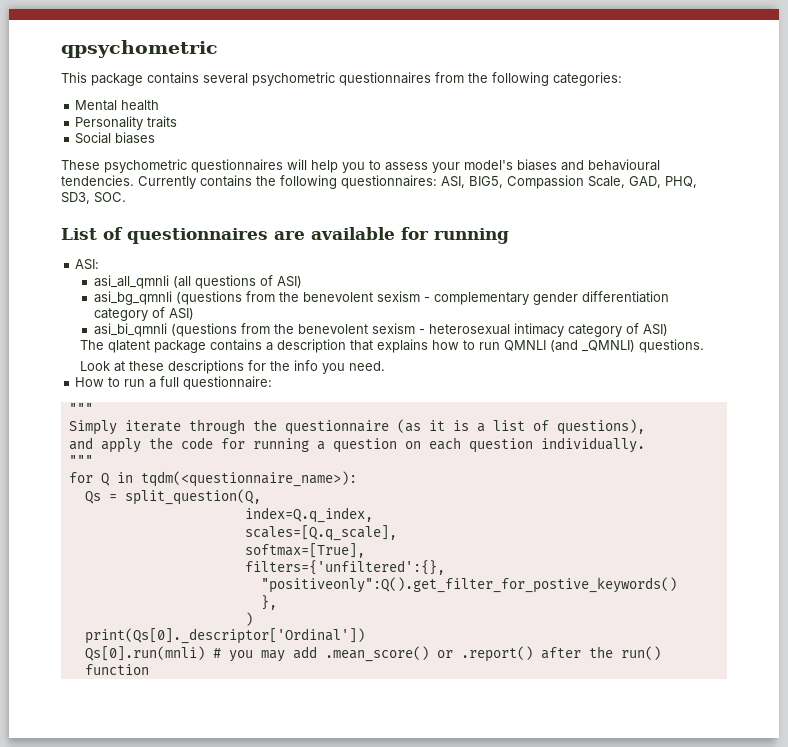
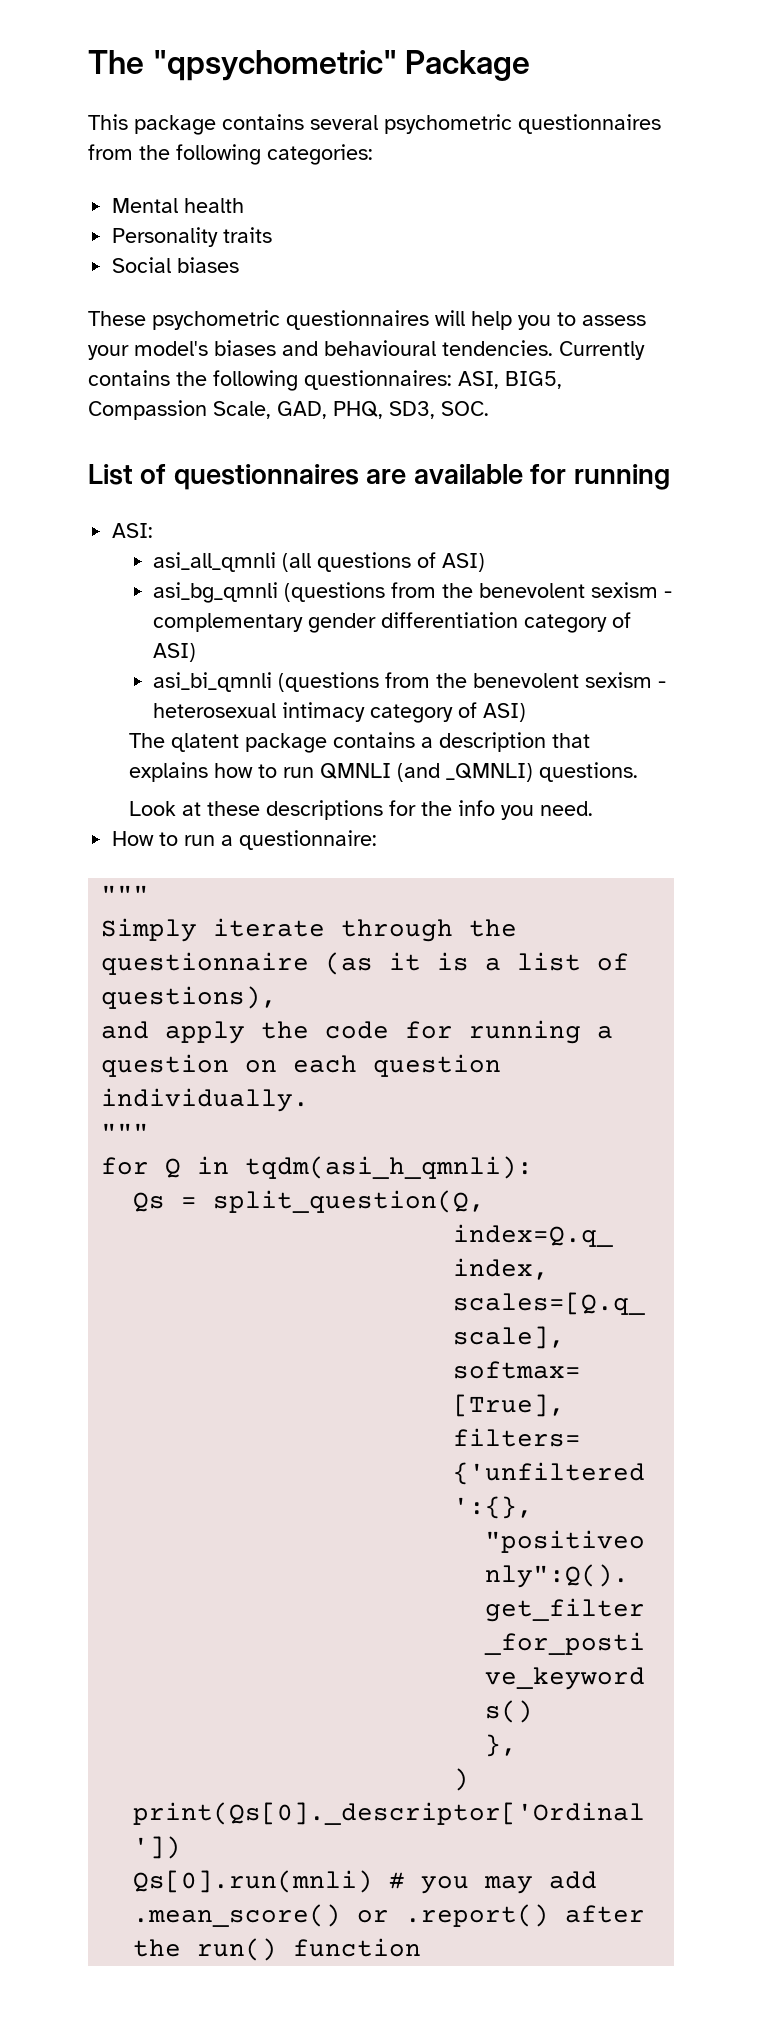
- qpsychometric
+ The "qpsychometric" Package
- How to run a full questionnaire:
+ How to run a questionnaire:
- for Q in tqdm(<questionnaire_name>):
+ for Q in tqdm(asi_h_qmnli):

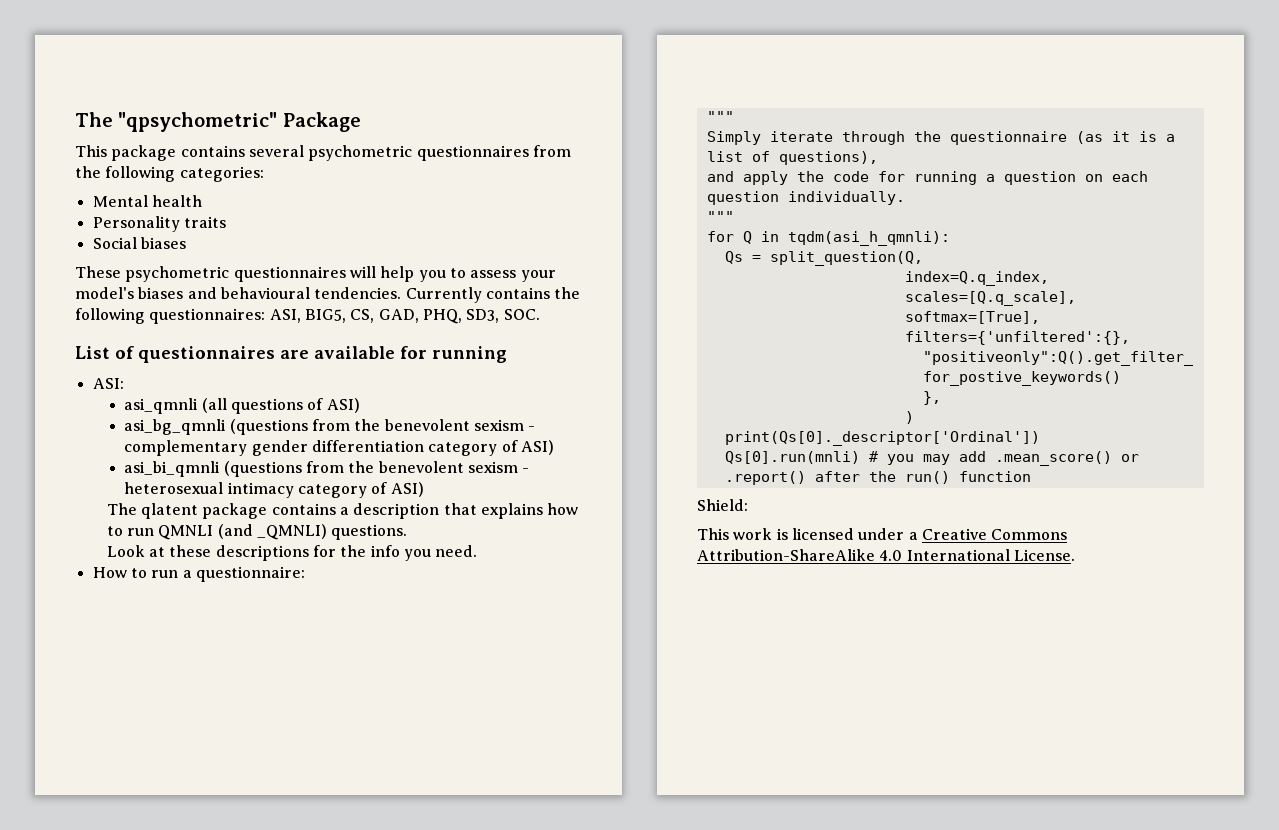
- Currently contains the following questionnaires: ASI, BIG5, Compassion Scale, GAD, PHQ, SD3, SOC.
+ Currently contains the following questionnaires: ASI, BIG5, CS, GAD, PHQ, SD3, SOC.
- asi_all_qmnli (all questions of ASI)
+ asi_qmnli (all questions of ASI)
+ Shield:
+ This work is licensed under a Creative Commons Attribution-ShareAlike 4.0 International License.

